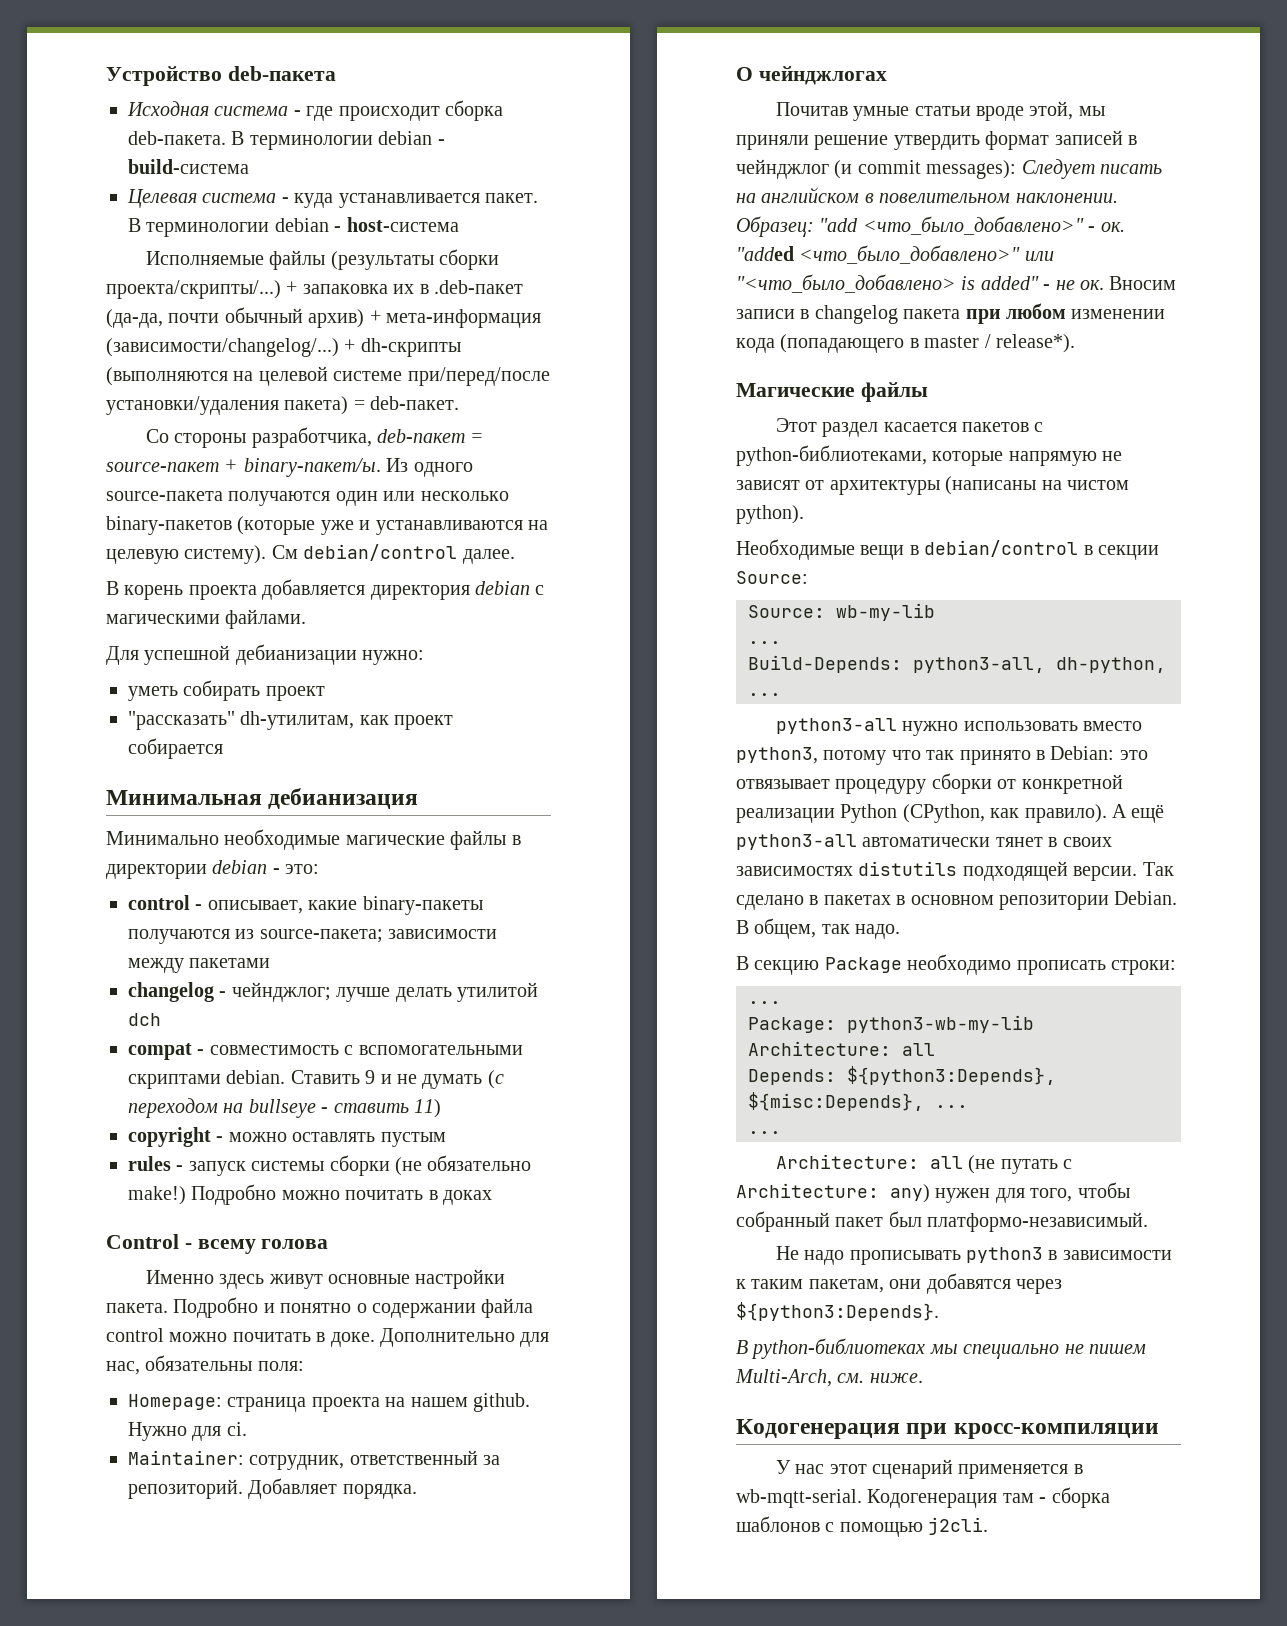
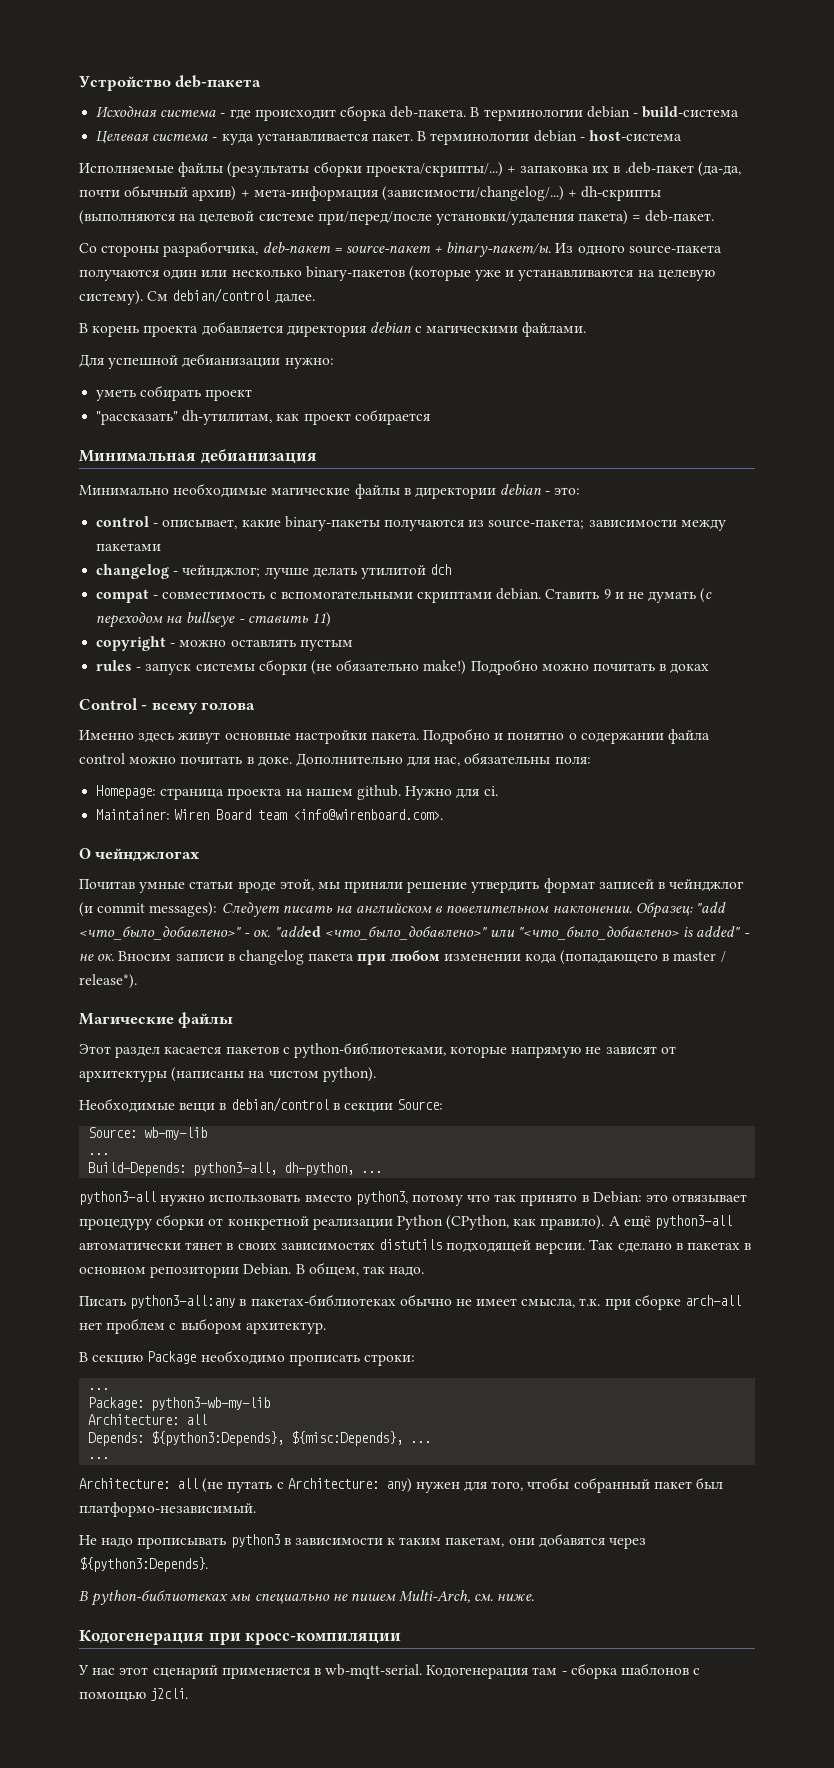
- Maintainer: сотрудник, ответственный за репозиторий. Добавляет порядка.
+ Maintainer: Wiren Board team <info@wirenboard.com>.
+ Писать python3-all:any в пакетах-библиотеках обычно не имеет смысла, т.к. при сборке arch-all нет проблем с выбором архитектур.

